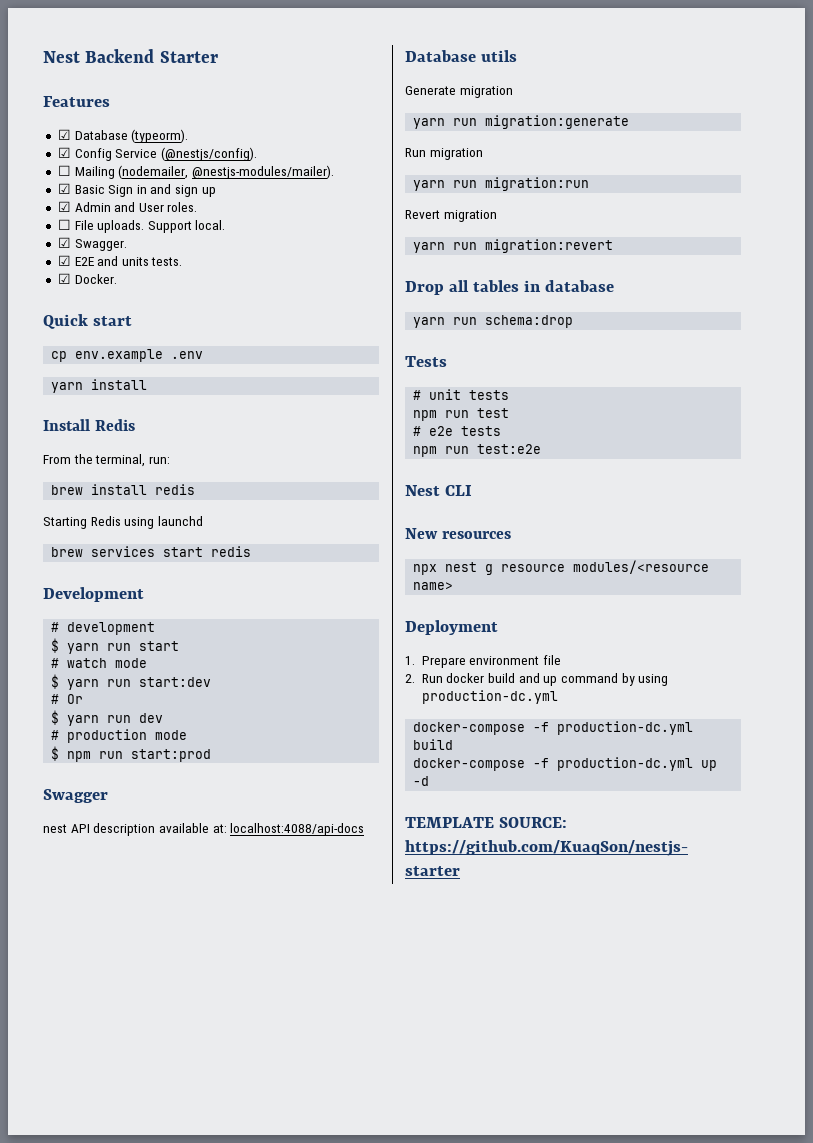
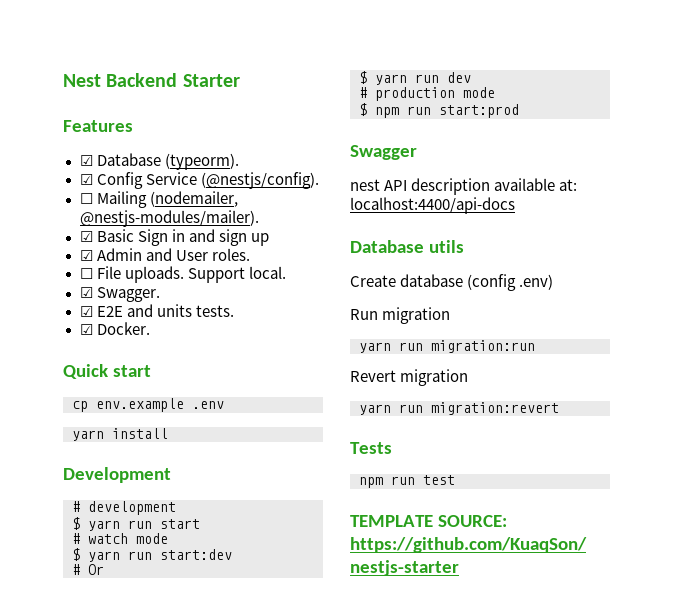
- Install Redis
- From the terminal, run:
- brew install redis
- Starting Redis using launchd
- brew services start redis
- nest API description available at: localhost:4088/api-docs
+ nest API description available at: localhost:4400/api-docs
- Generate migration
- yarn run migration:generate
+ Create database (config .env)
- Drop all tables in database
- yarn run schema:drop
  Tests
- # unit tests
  npm run test
- # e2e tests
- npm run test:e2e
- Nest CLI
- New resources
- npx nest g resource modules/<resource name>
- Deployment
- 1. Prepare environment file
- 2. Run docker build and up command by using production-dc.yml
- docker-compose -f production-dc.yml build
- docker-compose -f production-dc.yml up -d

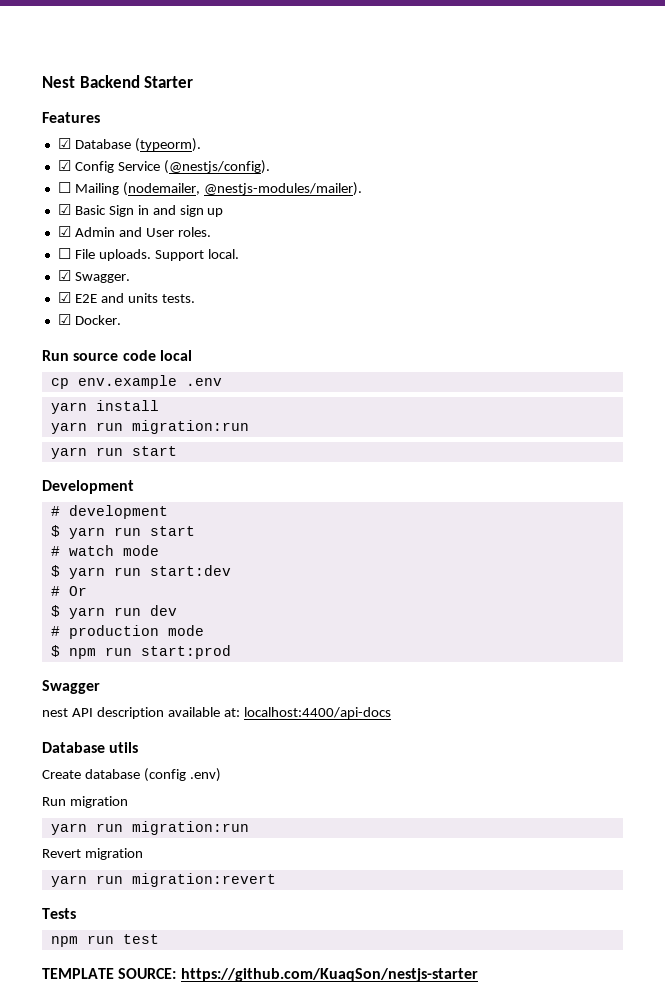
- Quick start
+ Run source code local
  yarn install
+ yarn run migration:run
+ yarn run start

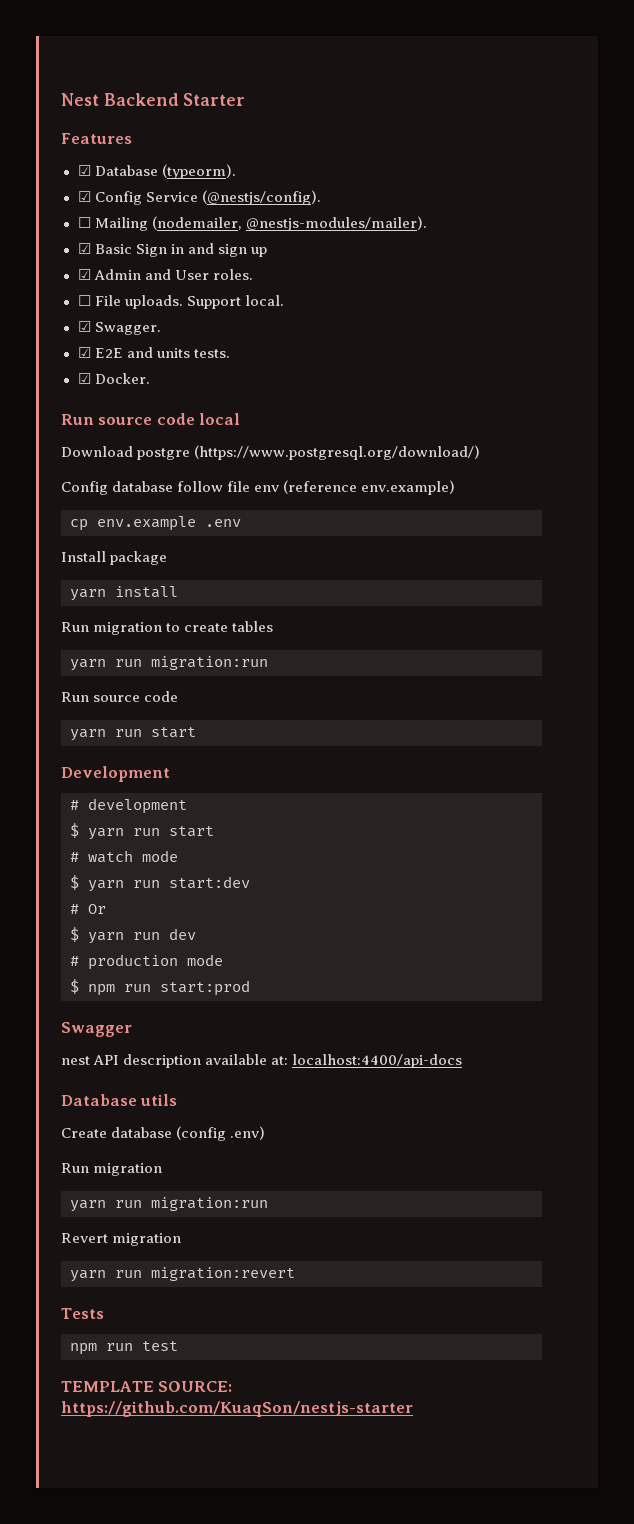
+ Download postgre (https://www.postgresql.org/download/)
+ Config database follow file env (reference env.example)
+ Install package
  yarn install
+ Run migration to create tables
  yarn run migration:run
+ Run source code

